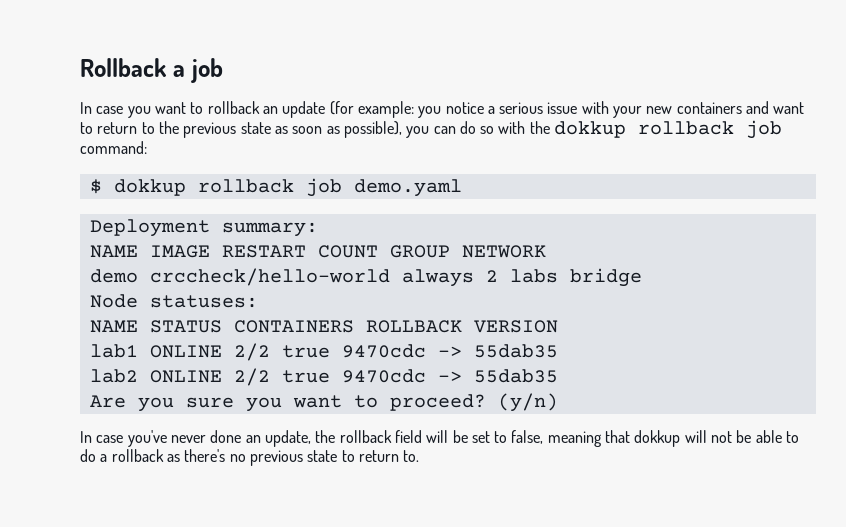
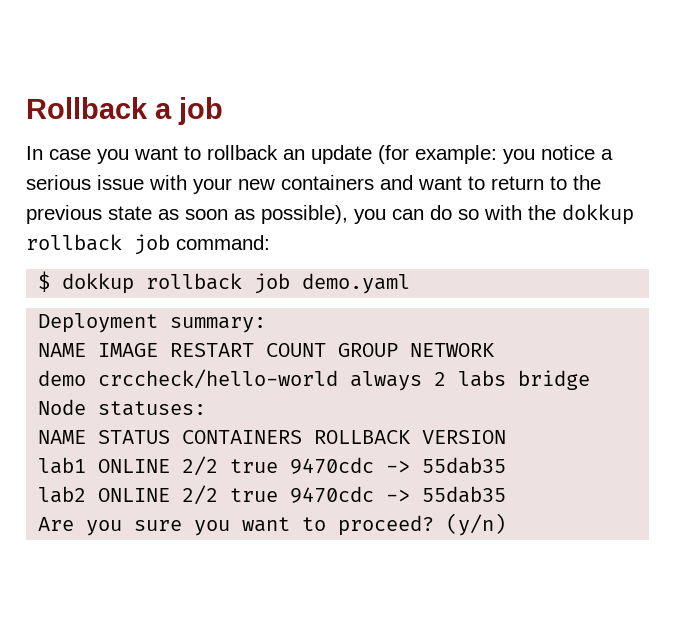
- In case you've never done an update, the rollback field will be set to false, meaning that dokkup will not be able to do a rollback as there's no previous state to return to.

